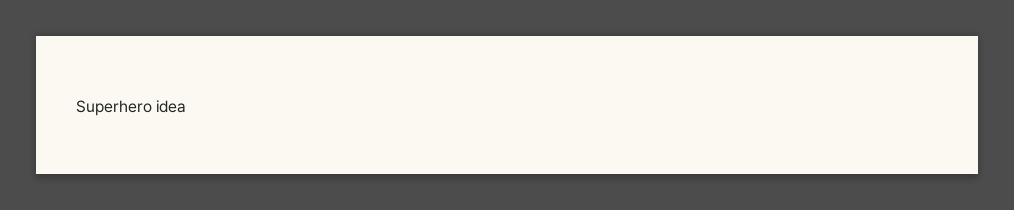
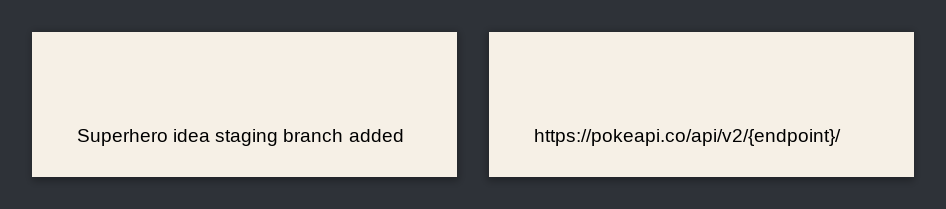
- Superhero idea
+ Superhero idea staging branch added https://pokeapi.co/api/v2/{endpoint}/

